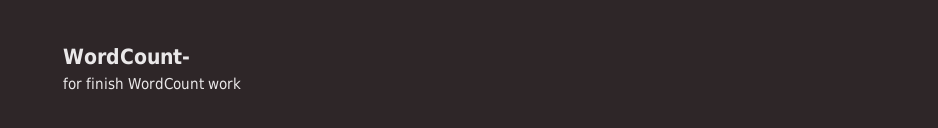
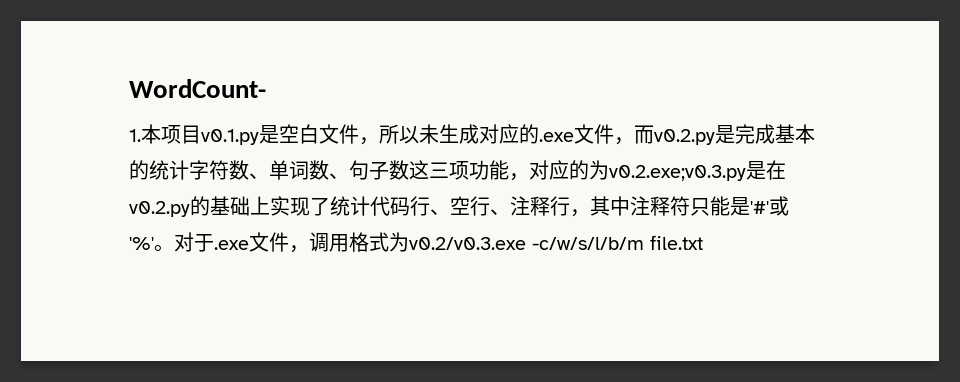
- for finish WordCount work
+ 1.本项目v0.1.py是空白文件，所以未生成对应的.exe文件，而v0.2.py是完成基本的统计字符数、单词数、句子数这三项功能，对应的为v0.2.exe;v0.3.py是在v0.2.py的基础上实现了统计代码行、空行、注释行，其中注释符只能是'#'或'%'。对于.exe文件，调用格式为v0.2/v0.3.exe -c/w/s/l/b/m file.txt

